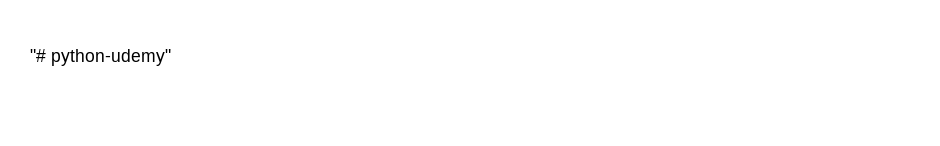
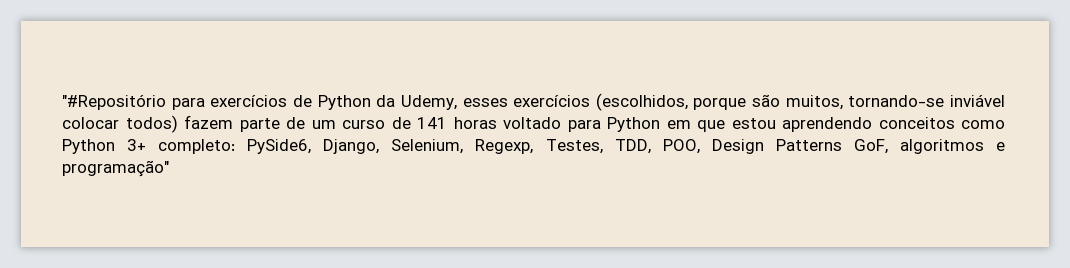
- "# python-udemy"
+ "#Repositório para exercícios de Python da Udemy, esses exercícios (escolhidos, porque são muitos, tornando-se inviável colocar todos) fazem parte de um curso de 141 horas voltado para Python em que estou aprendendo conceitos como Python 3+ completo: PySide6, Django, Selenium, Regexp, Testes, TDD, POO, Design Patterns GoF, algoritmos e programação"

